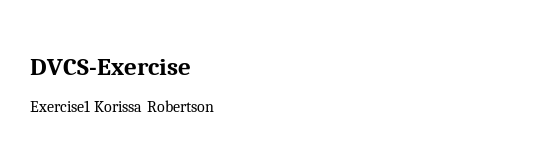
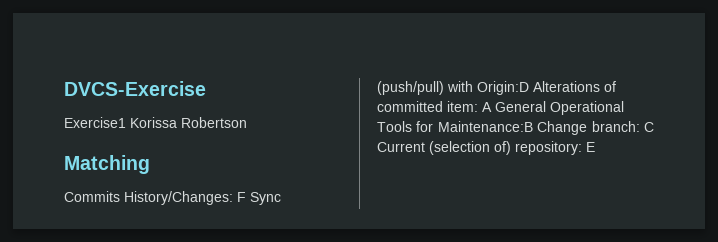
+ Matching
+ Commits History/Changes: F Sync (push/pull) with Origin:D Alterations of committed item: A General Operational Tools for Maintenance:B Change branch: C Current (selection of) repository: E

